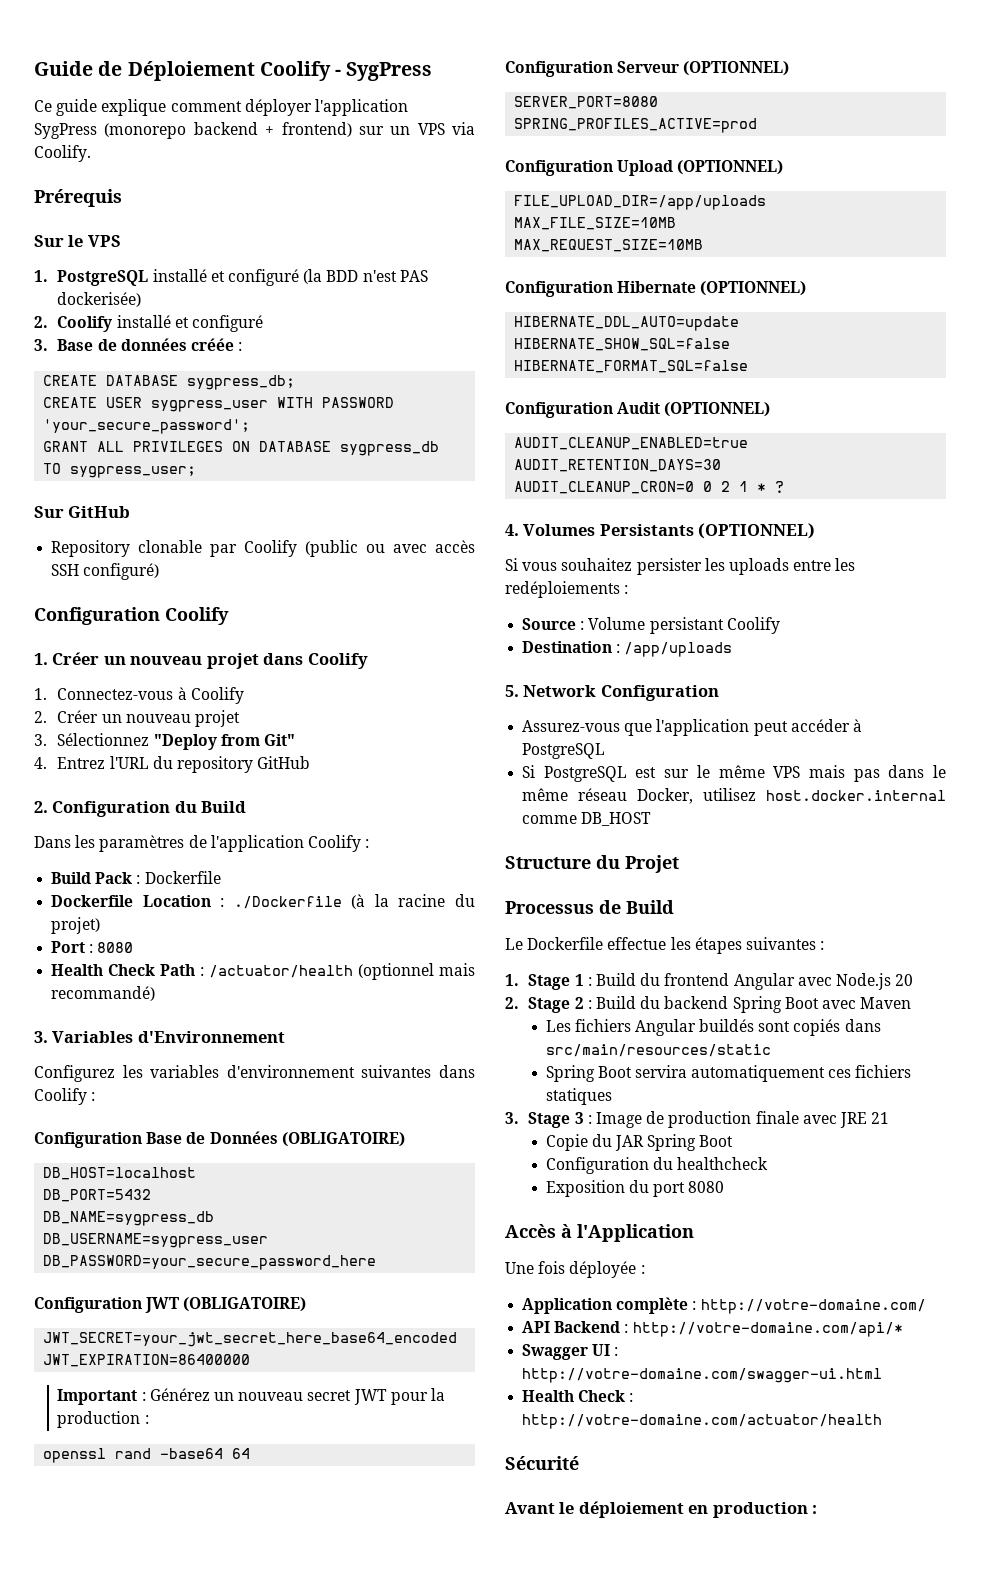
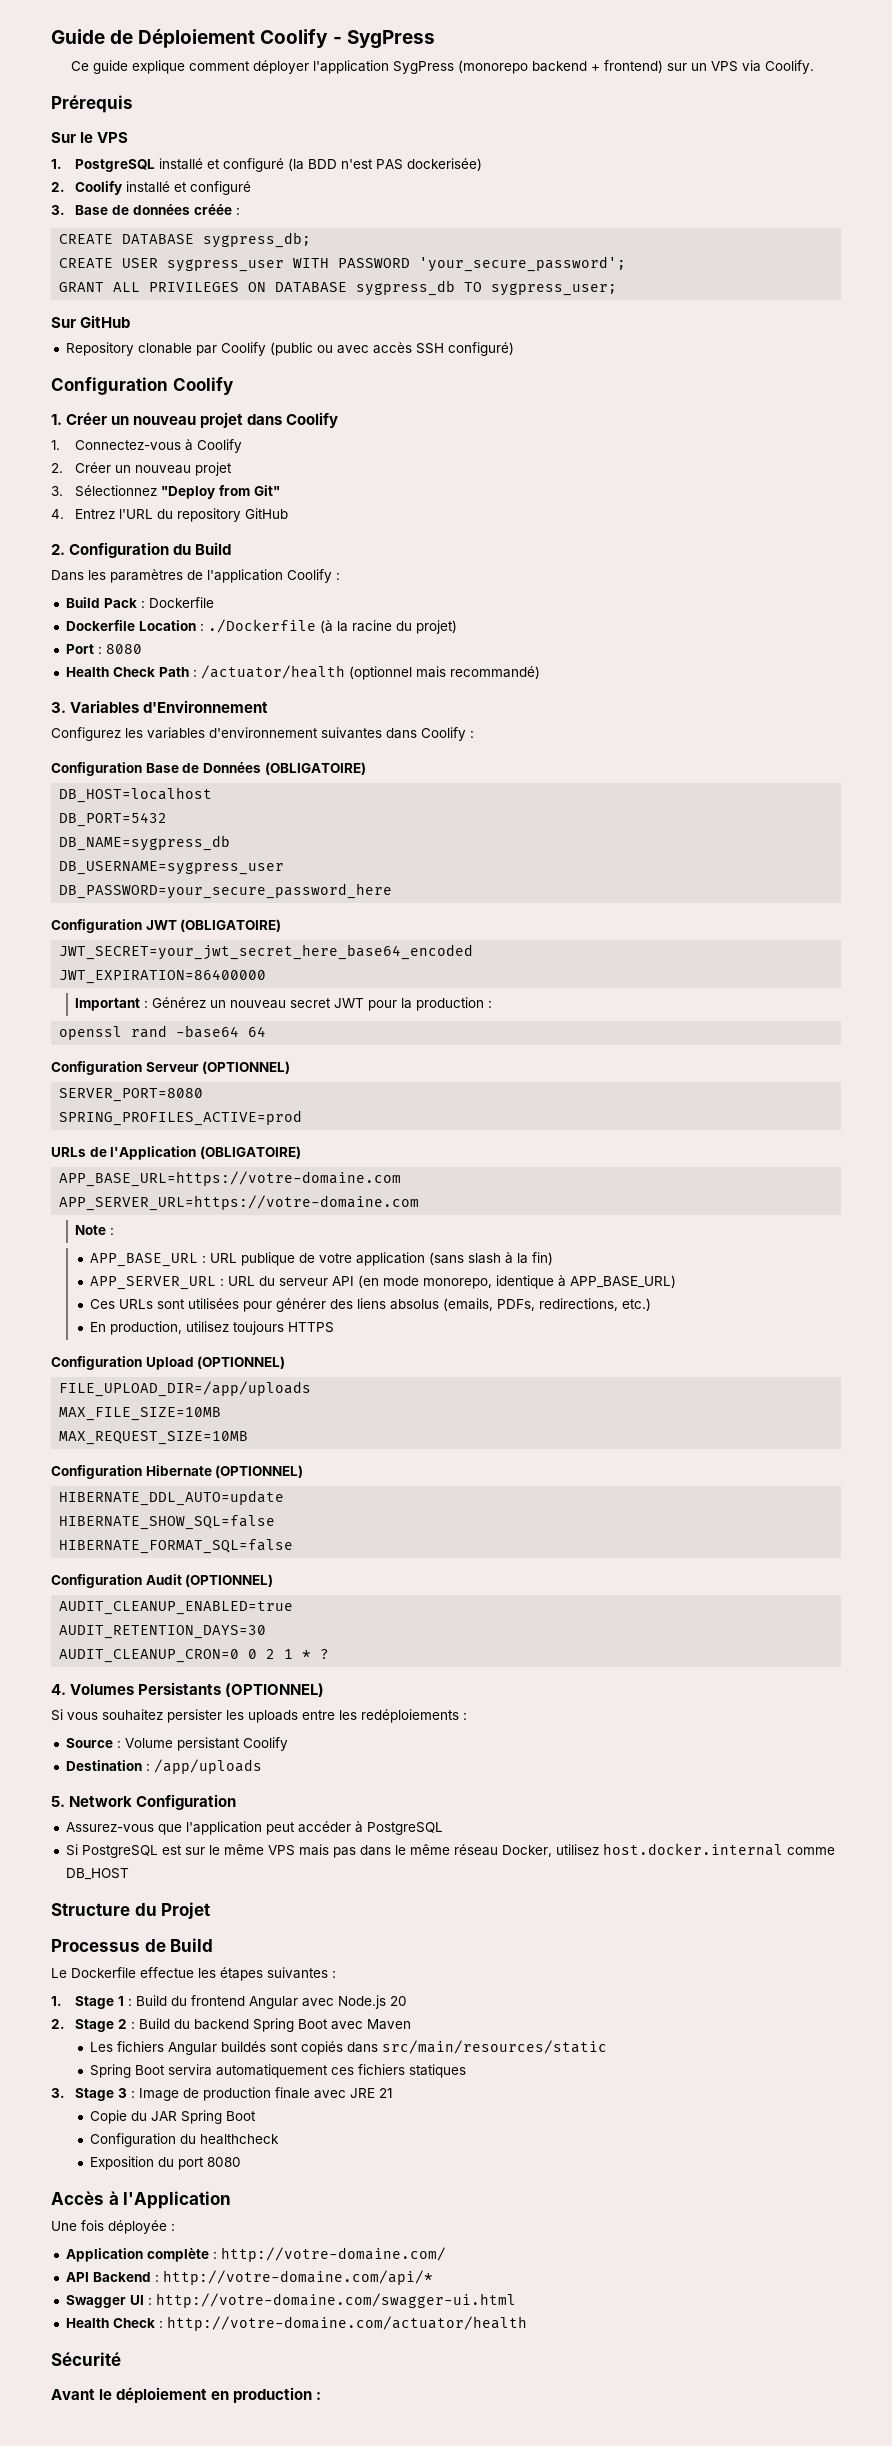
+ URLs de l'Application (OBLIGATOIRE)
+ APP_BASE_URL=https://votre-domaine.com
+ APP_SERVER_URL=https://votre-domaine.com
+ Note :
+ APP_BASE_URL : URL publique de votre application (sans slash à la fin)
+ APP_SERVER_URL : URL du serveur API (en mode monorepo, identique à APP_BASE_URL)
+ Ces URLs sont utilisées pour générer des liens absolus (emails, PDFs, redirections, etc.)
+ En production, utilisez toujours HTTPS

